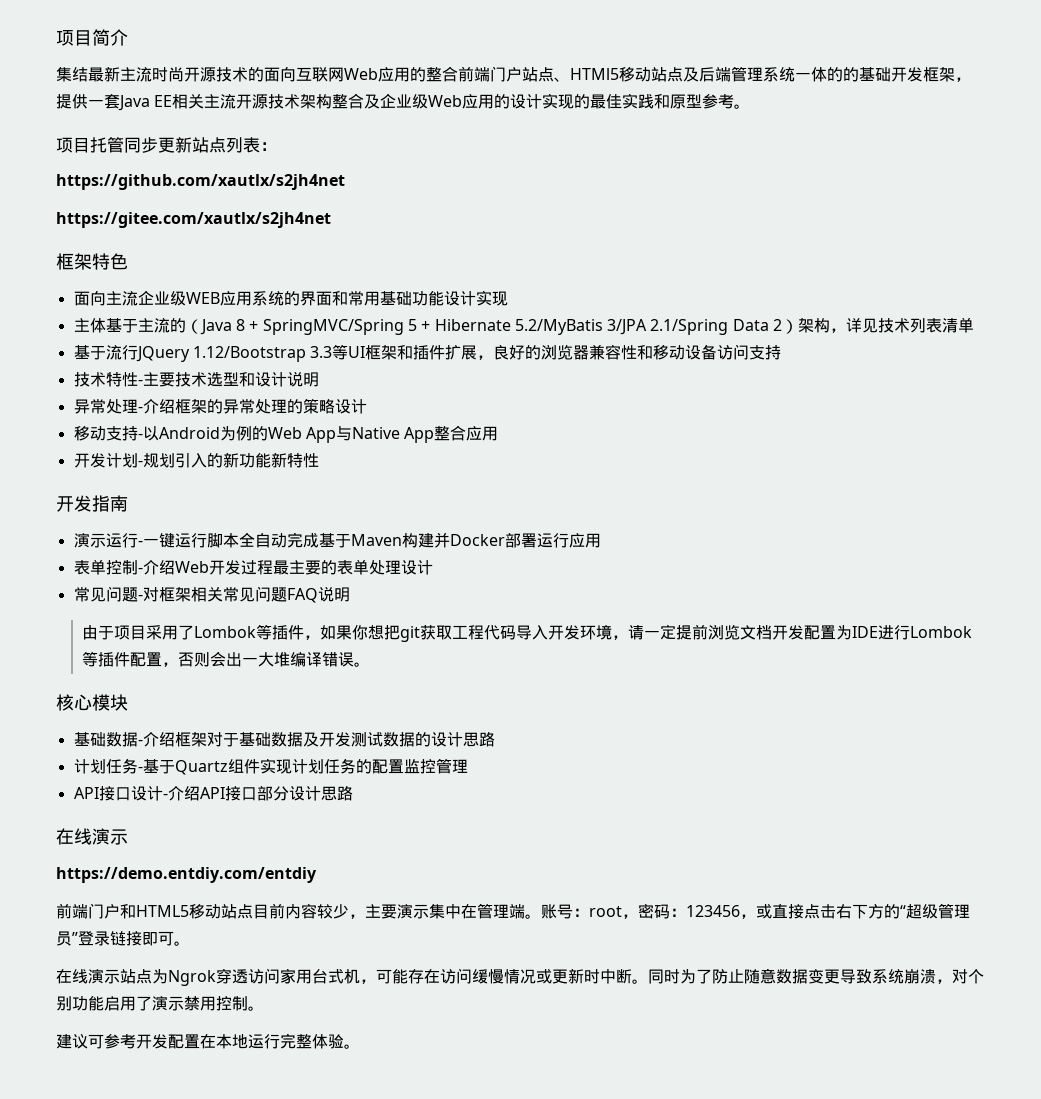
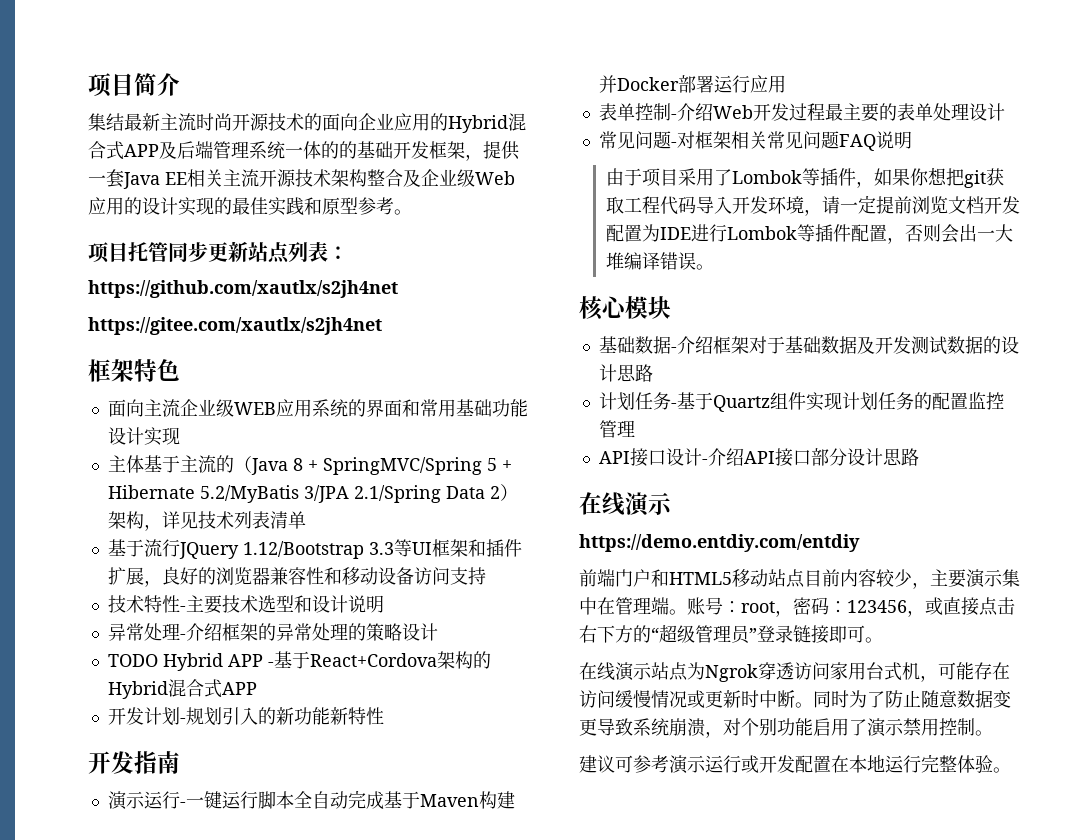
- 集结最新主流时尚开源技术的面向互联网Web应用的整合前端门户站点、HTMl5移动站点及后端管理系统一体的的基础开发框架，提供一套Java EE相关主流开源技术架构整合及企业级Web应用的设计实现的最佳实践和原型参考。
+ 集结最新主流时尚开源技术的面向企业应用的Hybrid混合式APP及后端管理系统一体的的基础开发框架，提供一套Java EE相关主流开源技术架构整合及企业级Web应用的设计实现的最佳实践和原型参考。
- 移动支持-以Android为例的Web App与Native App整合应用
+ TODO Hybrid APP -基于React+Cordova架构的Hybrid混合式APP
- 建议可参考开发配置在本地运行完整体验。
+ 建议可参考演示运行或开发配置在本地运行完整体验。

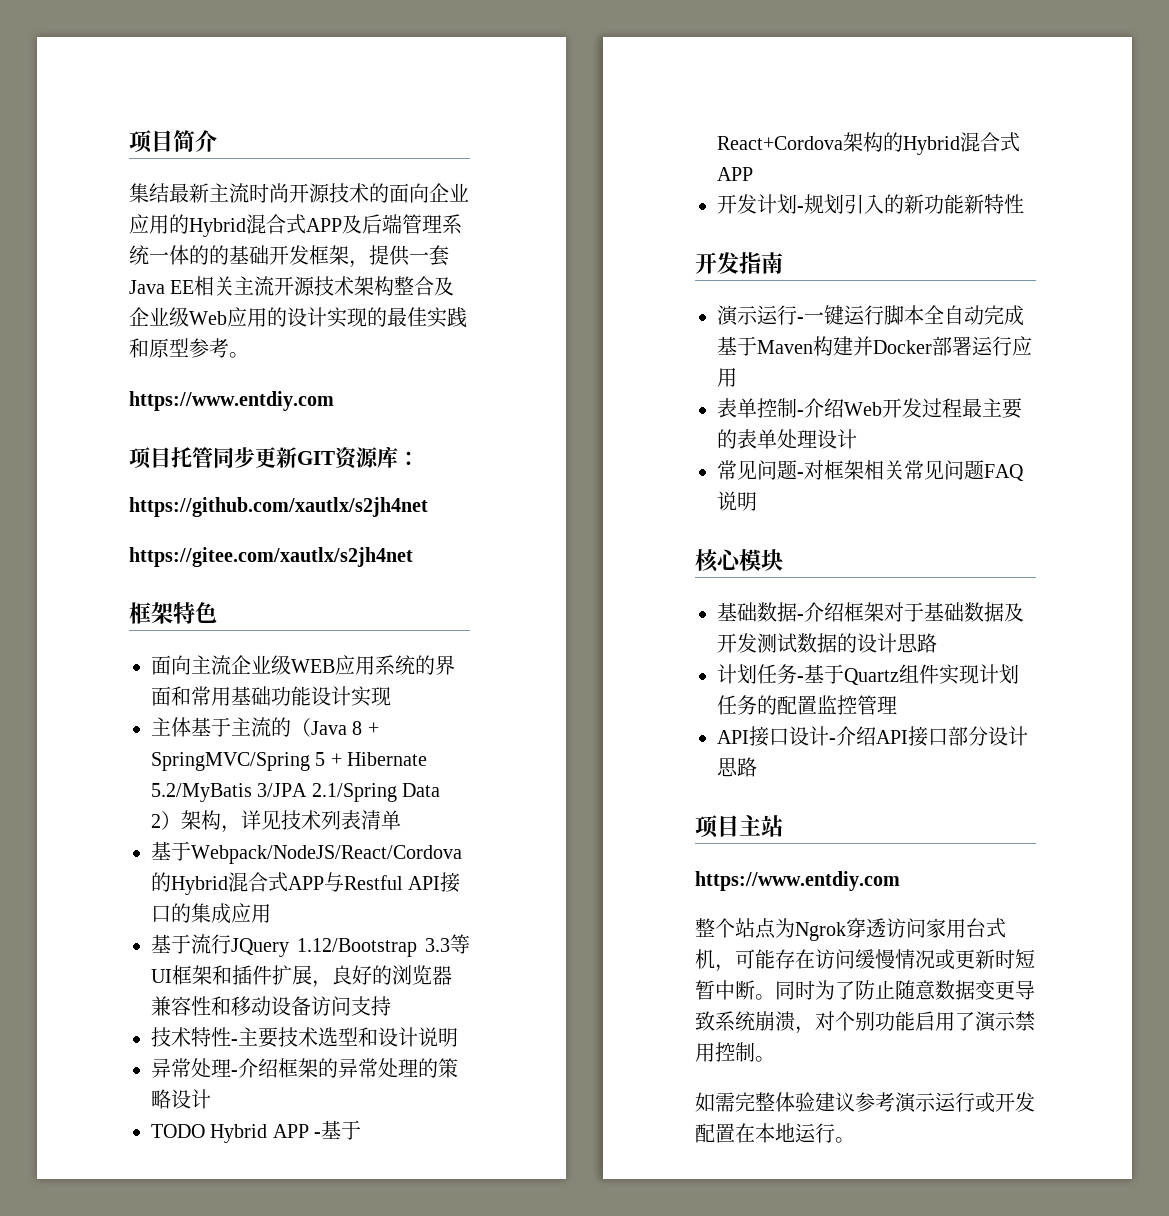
  集结最新主流时尚开源技术的面向企业应用的Hybrid混合式APP及后端管理系统一体的的基础开发框架，提供一套Java EE相关主流开源技术架构整合及企业级Web应用的设计实现的最佳实践和原型参考。
+ https://www.entdiy.com
- 项目托管同步更新站点列表：
+ 项目托管同步更新GIT资源库：
+ 基于Webpack/NodeJS/React/Cordova的Hybrid混合式APP与Restful API接口的集成应用
- 由于项目采用了Lombok等插件，如果你想把git获取工程代码导入开发环境，请一定提前浏览文档开发配置为IDE进行Lombok等插件配置，否则会出一大堆编译错误。
  API接口设计-介绍API接口部分设计思路
- 在线演示
- https://demo.entdiy.com/entdiy
- 前端门户和HTML5移动站点目前内容较少，主要演示集中在管理端。账号：root，密码：123456，或直接点击右下方的“超级管理员”登录链接即可。
- 在线演示站点为Ngrok穿透访问家用台式机，可能存在访问缓慢情况或更新时中断。
+ 项目主站
+ https://www.entdiy.com
+ 整个站点为Ngrok穿透访问家用台式机，可能存在访问缓慢情况或更新时短暂中断。
- 建议可参考演示运行或开发配置在本地运行完整体验。
+ 如需完整体验建议参考演示运行或开发配置在本地运行。

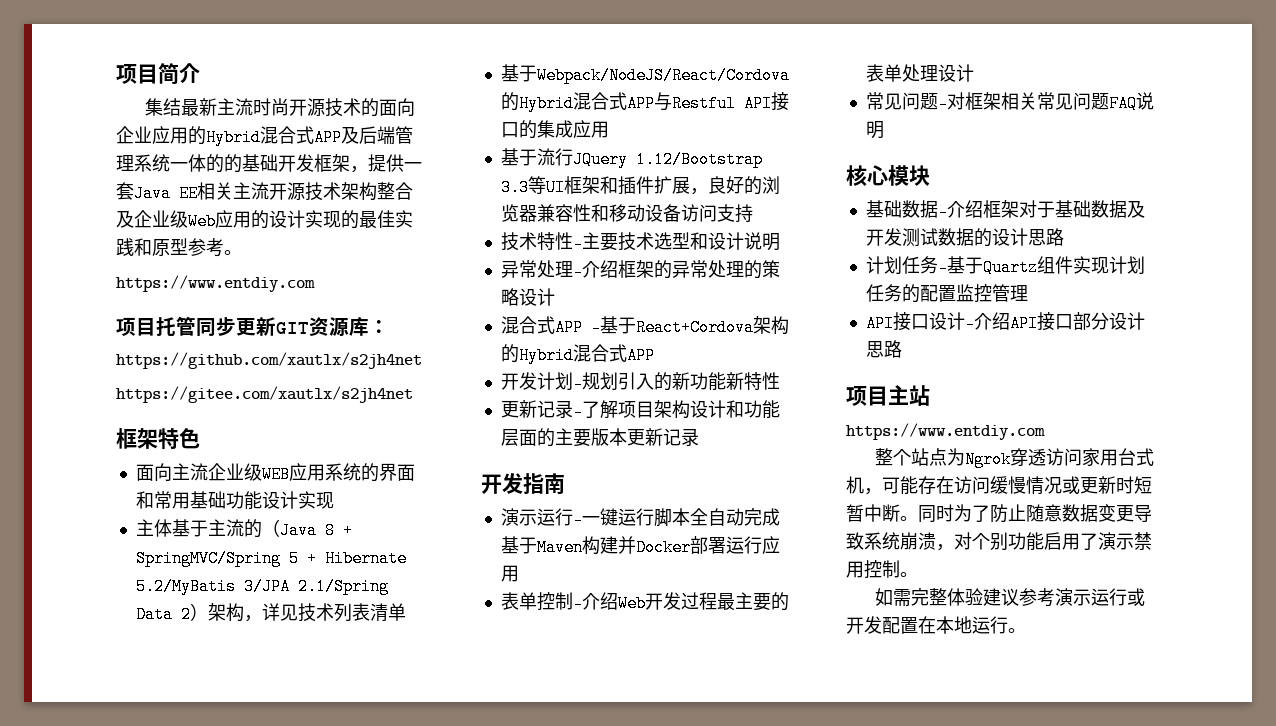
- TODO Hybrid APP -基于React+Cordova架构的Hybrid混合式APP
+ 混合式APP -基于React+Cordova架构的Hybrid混合式APP
+ 更新记录-了解项目架构设计和功能层面的主要版本更新记录

